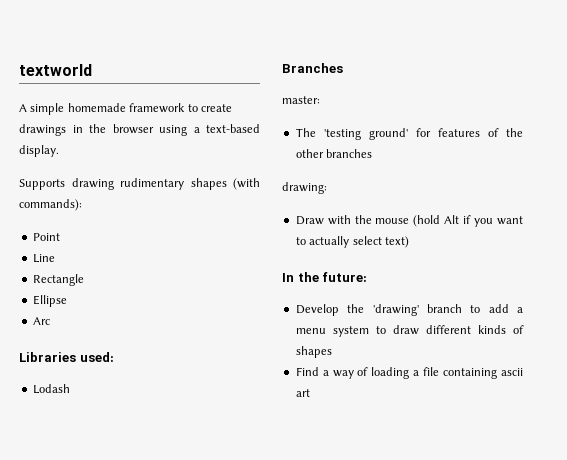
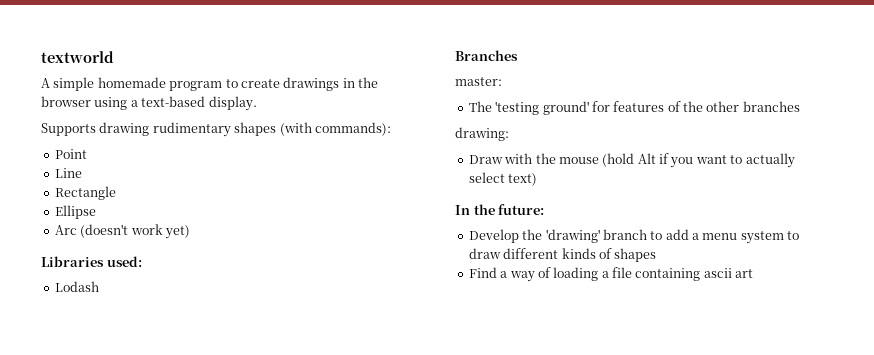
- A simple homemade framework to create drawings in the browser using a text-based display.
+ A simple homemade program to create drawings in the browser using a text-based display.
- Arc
+ Arc (doesn't work yet)

